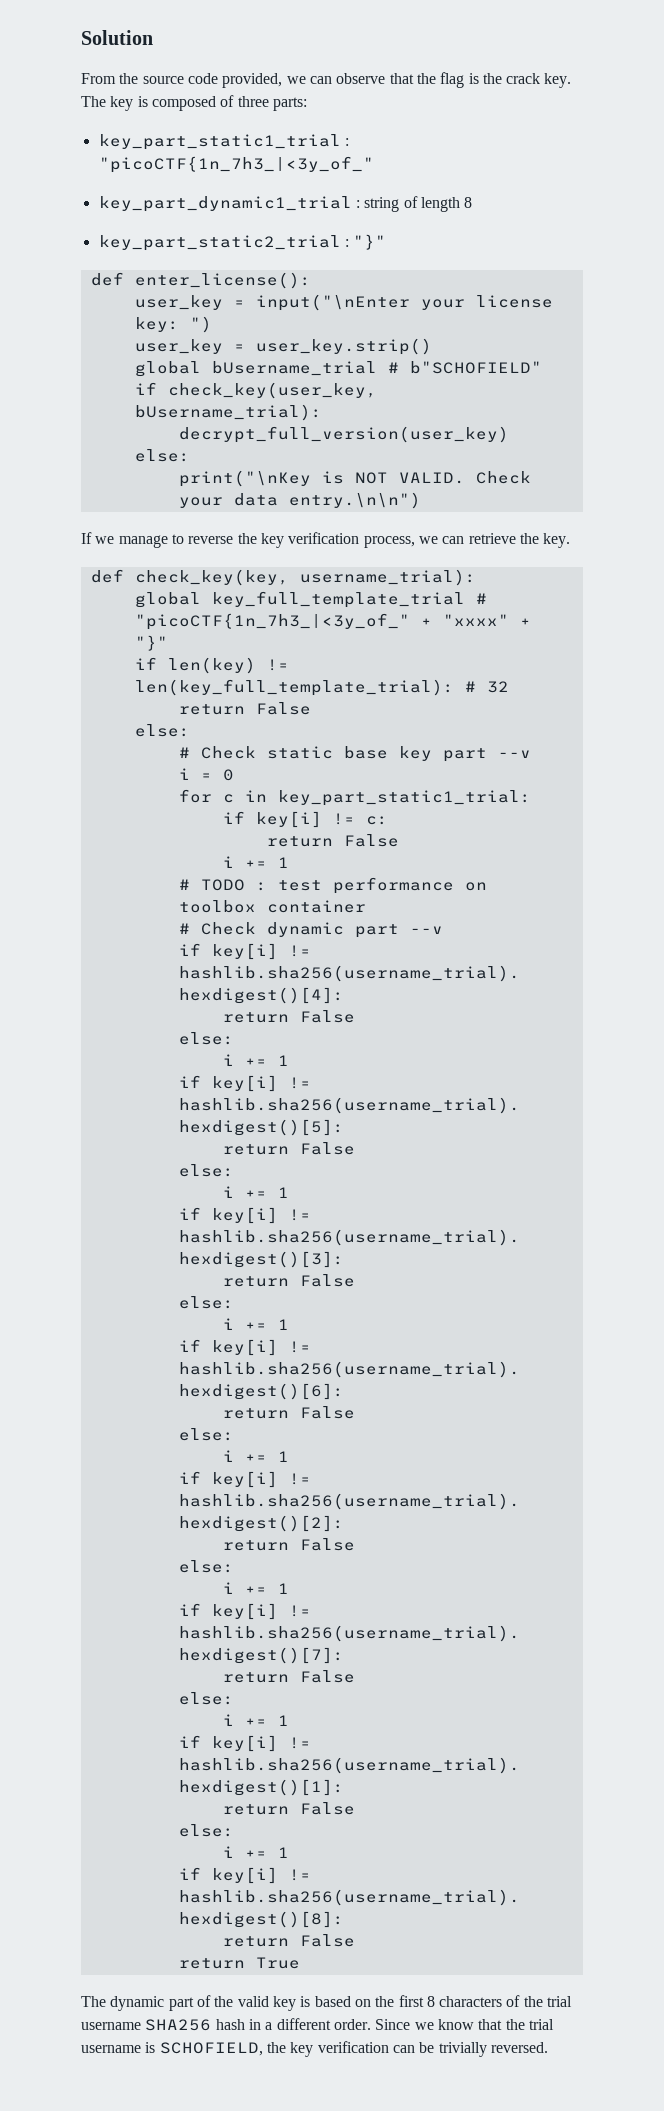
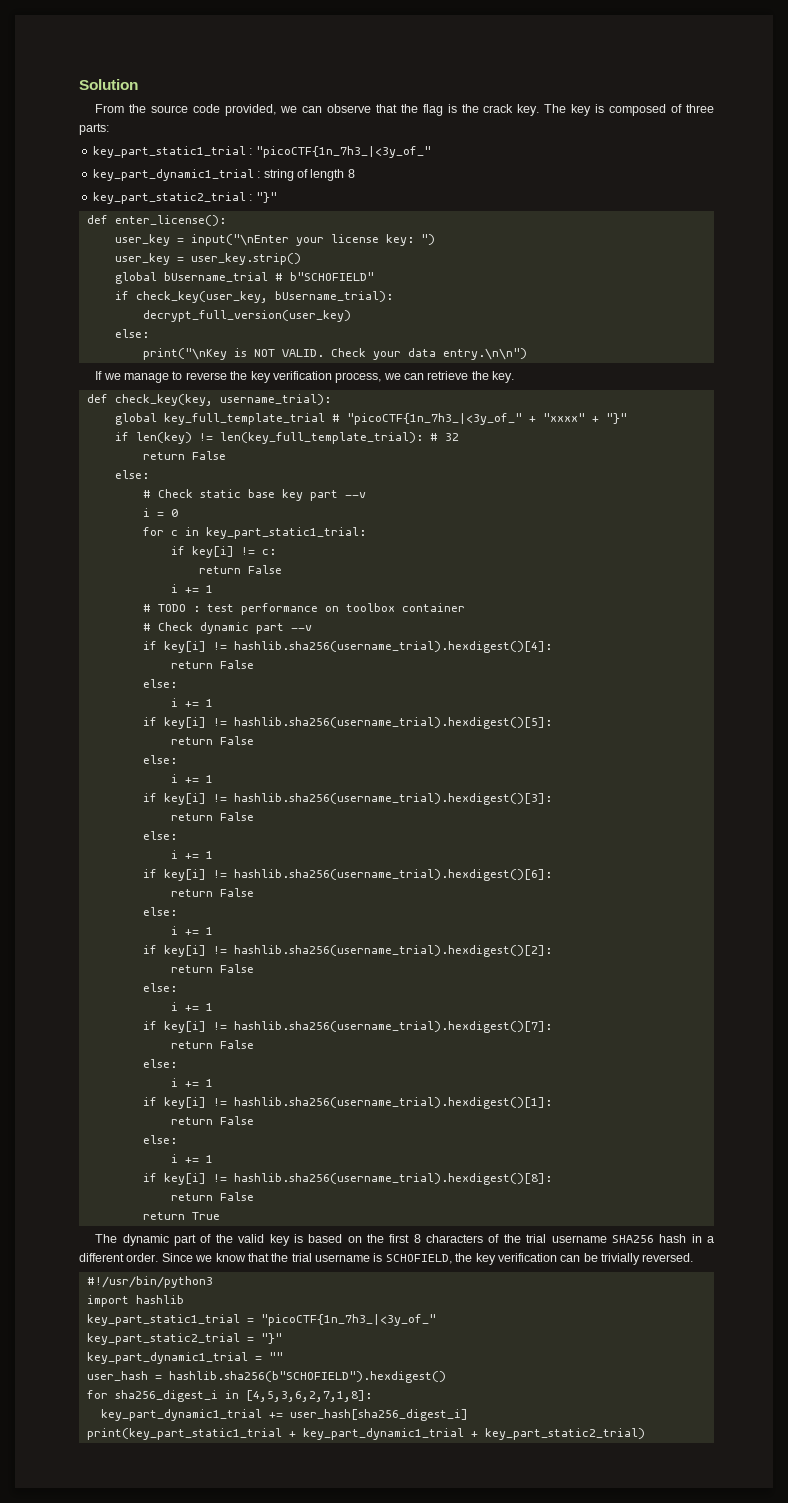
+ #!/usr/bin/python3
+ import hashlib
+ key_part_static1_trial = "picoCTF{1n_7h3_|<3y_of_"
+ key_part_static2_trial = "}"
+ key_part_dynamic1_trial = ""
+ user_hash = hashlib.sha256(b"SCHOFIELD").hexdigest()
+ for sha256_digest_i in [4,5,3,6,2,7,1,8]:
+ key_part_dynamic1_trial += user_hash[sha256_digest_i]
+ print(key_part_static1_trial + key_part_dynamic1_trial + key_part_static2_trial)

